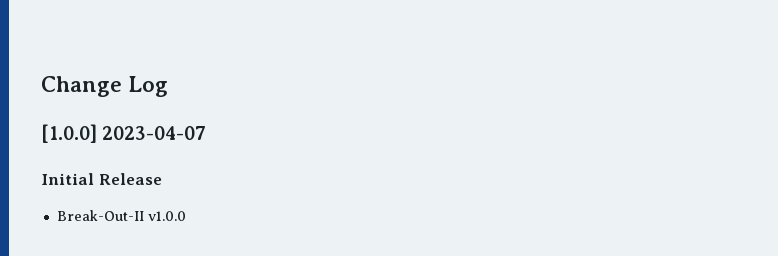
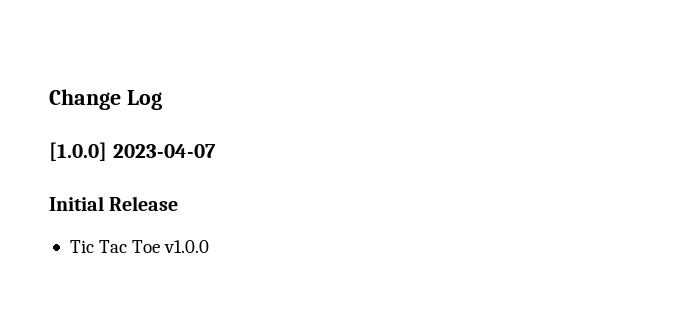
- Break-Out-II v1.0.0
+ Tic Tac Toe v1.0.0

